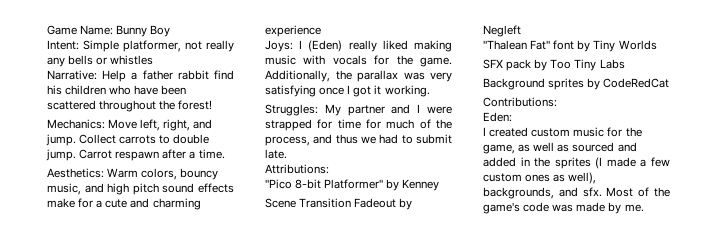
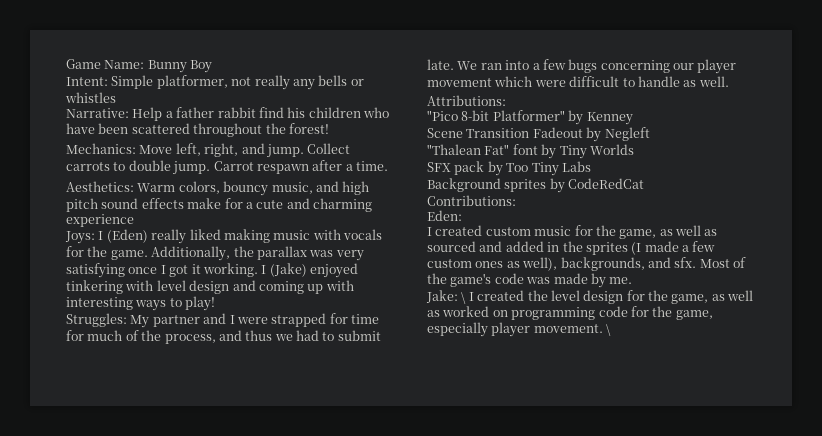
+ I (Jake) enjoyed tinkering with level design and coming up with interesting ways to play!
+ We ran into a few bugs concerning our player movement which were difficult to handle as well.
+ Jake: \ I created the level design for the game, as well as worked on programming code for the game, especially player movement. \

